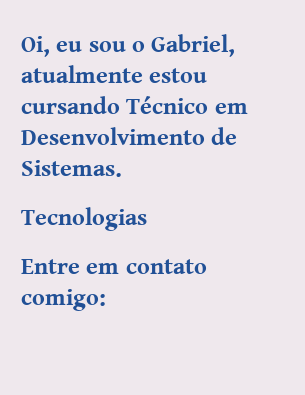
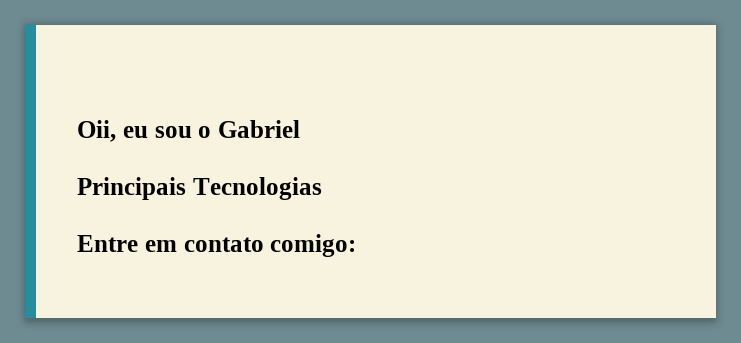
- Oi, eu sou o Gabriel, atualmente estou cursando Técnico em Desenvolvimento de Sistemas.
- Tecnologias
+ Oii, eu sou o Gabriel
+ Principais Tecnologias

